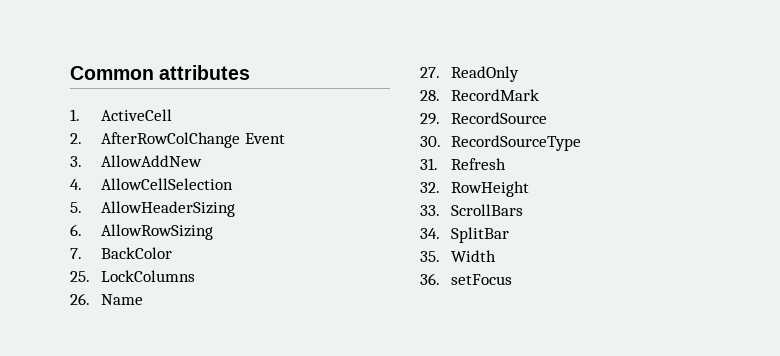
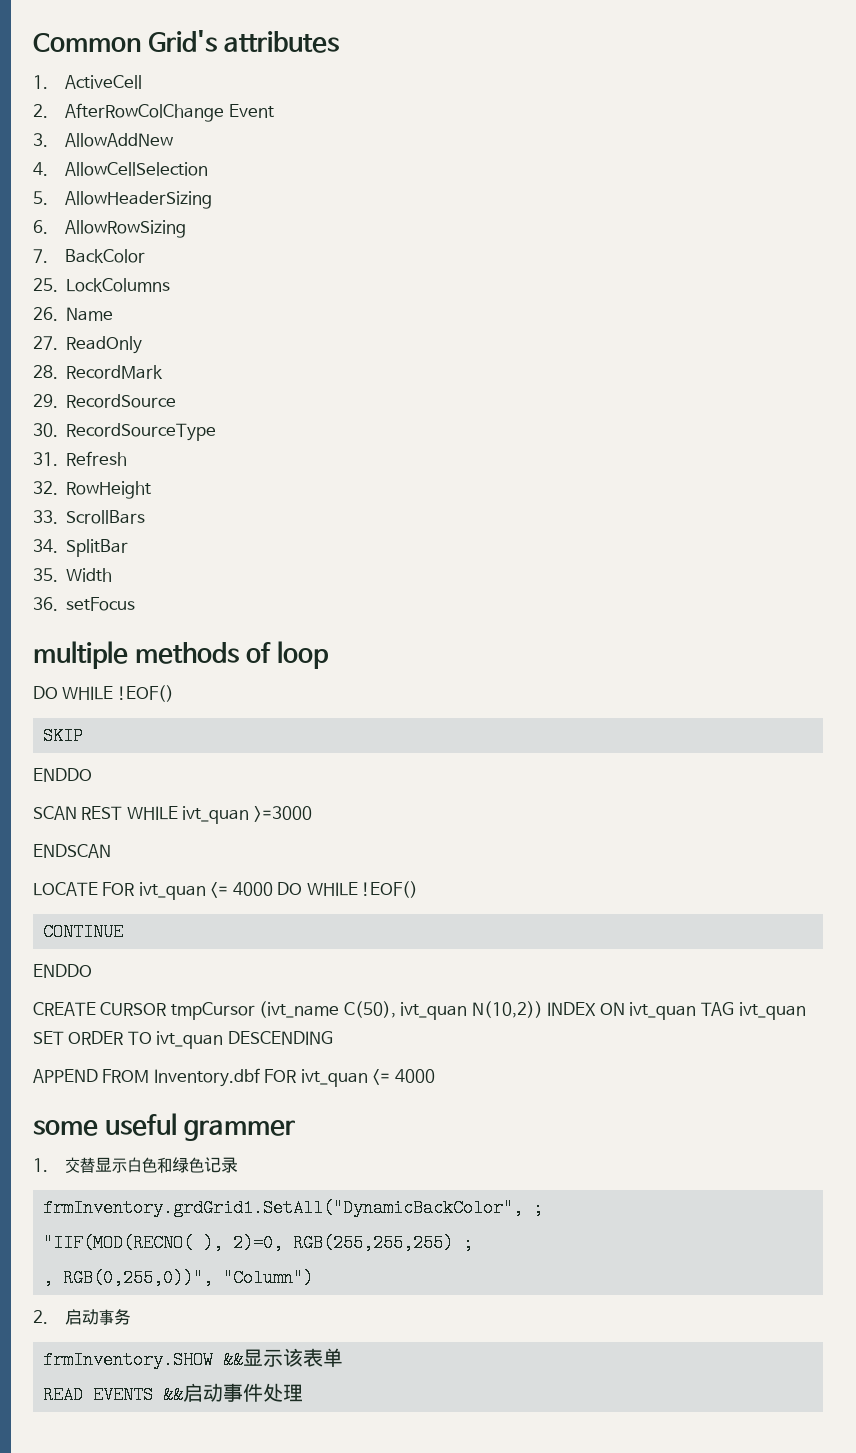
- Common attributes
+ Common Grid's attributes
+ multiple methods of loop
+ DO WHILE !EOF()
+ SKIP
+ ENDDO
+ SCAN REST WHILE ivt_quan >=3000
+ ENDSCAN
+ LOCATE FOR ivt_quan <= 4000 DO WHILE !EOF()
+ CONTINUE
+ ENDDO
+ CREATE CURSOR tmpCursor (ivt_name C(50), ivt_quan N(10,2)) INDEX ON ivt_quan TAG ivt_quan SET ORDER TO ivt_quan DESCENDING
+ APPEND FROM Inventory.dbf FOR ivt_quan <= 4000
+ some useful grammer
+ 1.交替显示白色和绿色记录
+ frmInventory.grdGrid1.SetAll("DynamicBackColor", ;
+ "IIF(MOD(RECNO( ), 2)=0, RGB(255,255,255) ;
+ , RGB(0,255,0))", "Column")
+ 2.启动事务
+ frmInventory.SHOW &&显示该表单
+ READ EVENTS &&启动事件处理

